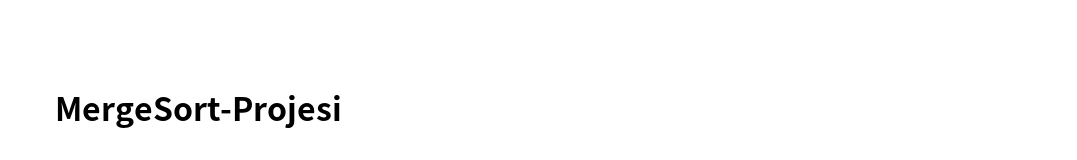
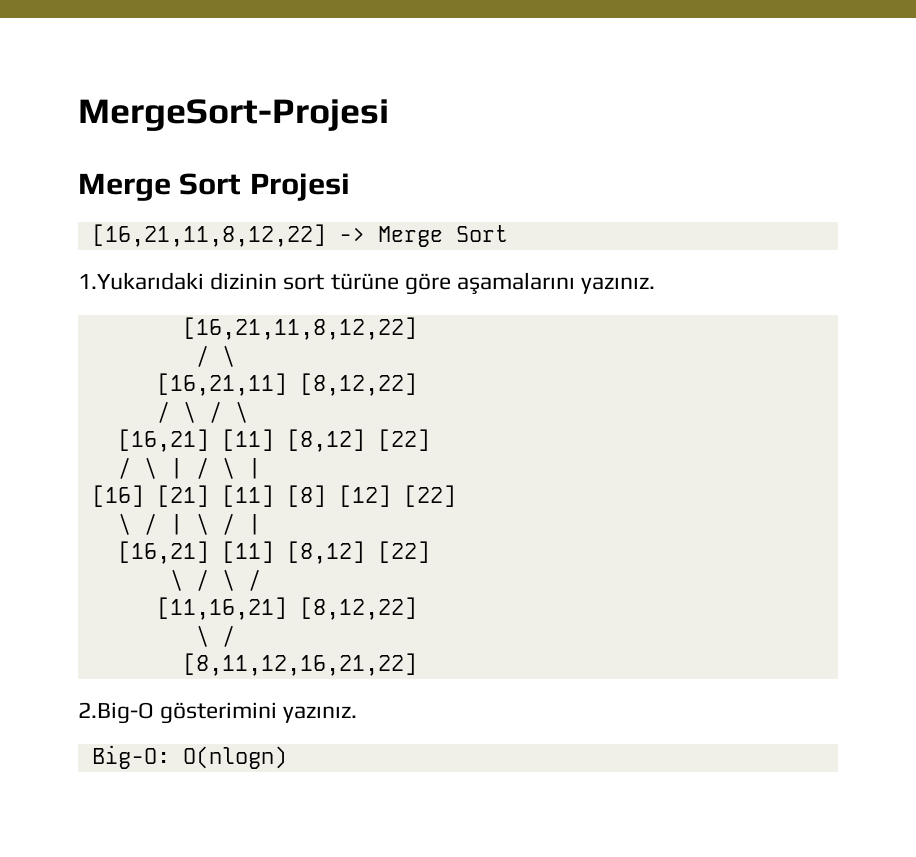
+ Merge Sort Projesi
+ [16,21,11,8,12,22] -> Merge Sort
+ 1.Yukarıdaki dizinin sort türüne göre aşamalarını yazınız.
+ [16,21,11,8,12,22]
+ / \
+ [16,21,11] [8,12,22]
+ / \ / \
+ [16,21] [11] [8,12] [22]
+ / \ | / \ |
+ [16] [21] [11] [8] [12] [22]
+ \ / | \ / |
+ [16,21] [11] [8,12] [22]
+ \ / \ /
+ [11,16,21] [8,12,22]
+ \ /
+ [8,11,12,16,21,22]
+ 2.Big-O gösterimini yazınız.
+ Big-O: O(nlogn)

